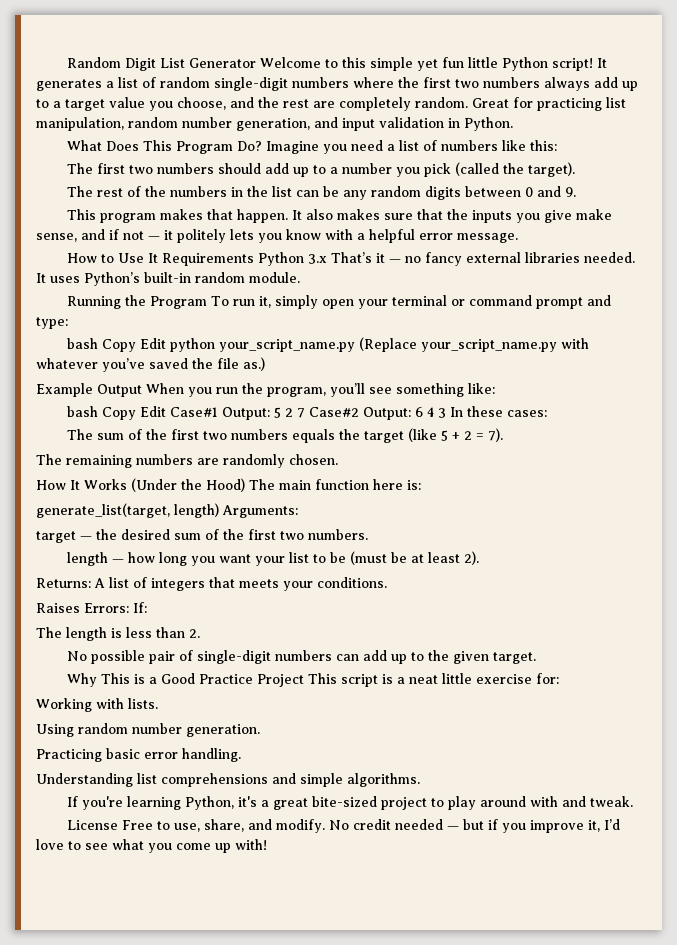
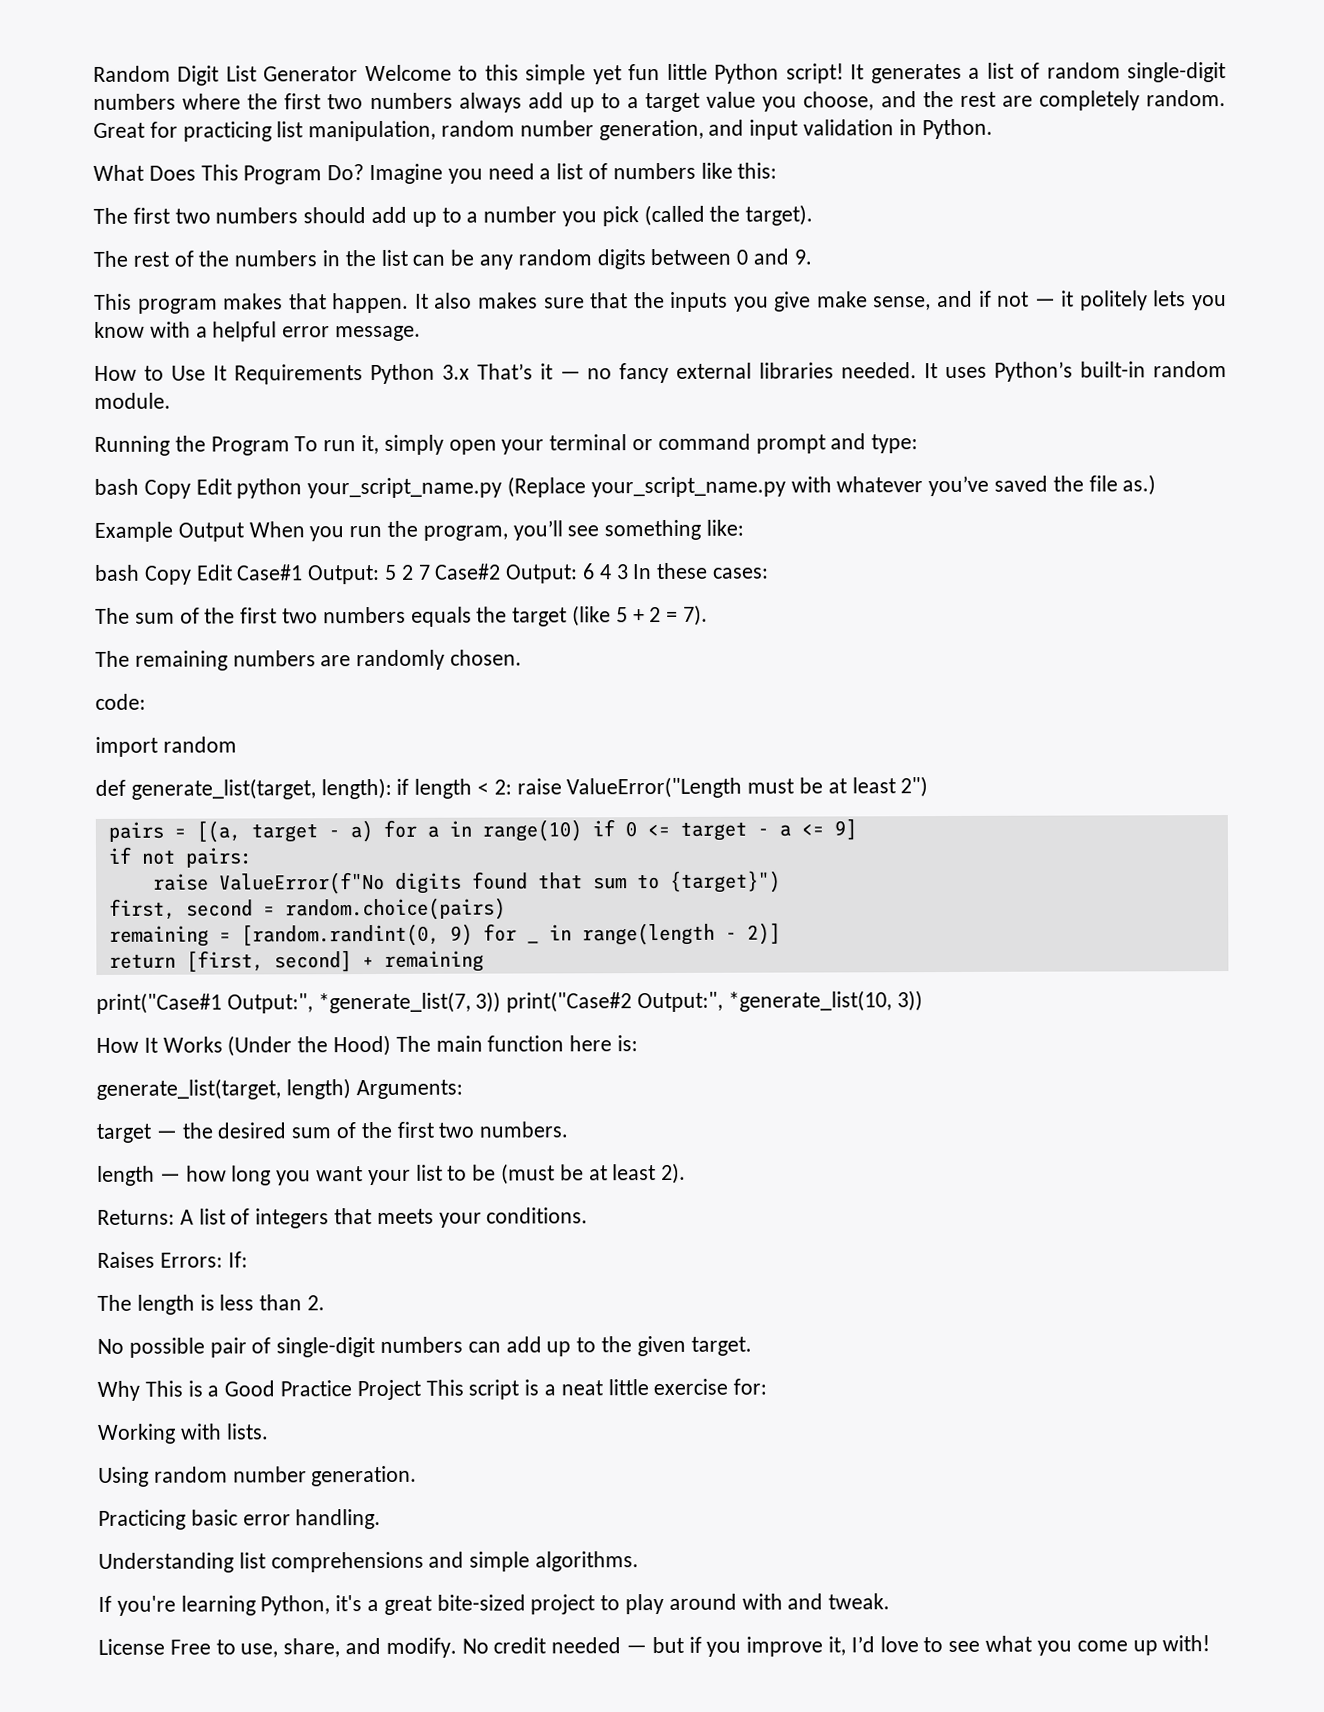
+ code:
+ import random
+ def generate_list(target, length): if length < 2: raise ValueError("Length must be at least 2")
+ pairs = [(a, target - a) for a in range(10) if 0 <= target - a <= 9]
+ if not pairs:
+ raise ValueError(f"No digits found that sum to {target}")
+ first, second = random.choice(pairs)
+ remaining = [random.randint(0, 9) for _ in range(length - 2)]
+ return [first, second] + remaining
+ print("Case#1 Output:", *generate_list(7, 3)) print("Case#2 Output:", *generate_list(10, 3))

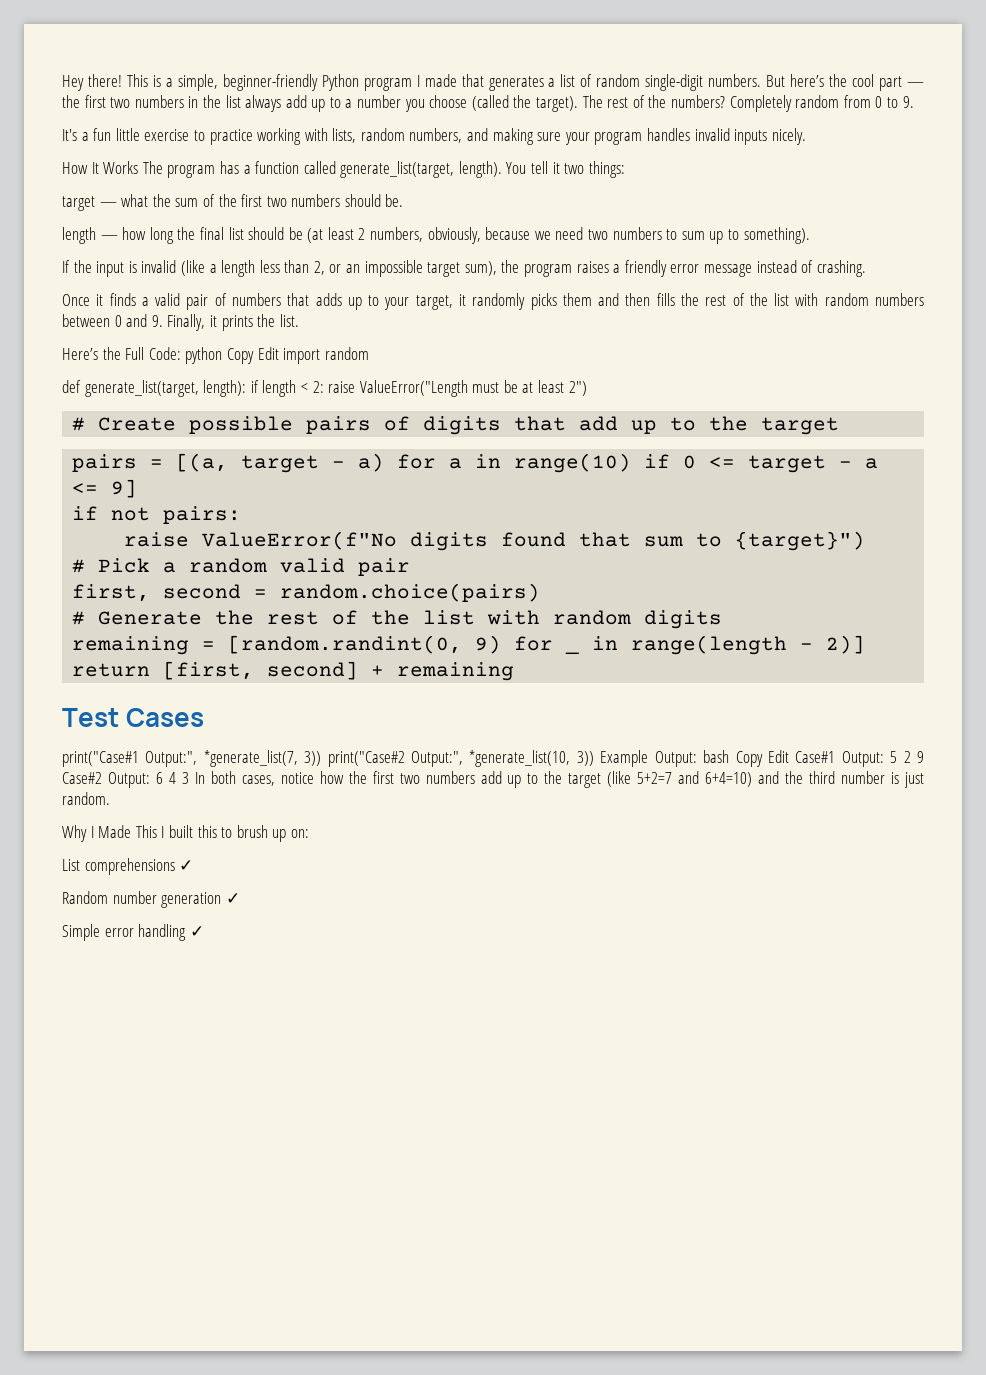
- Random Digit List Generator Welcome to this simple yet fun little Python script! It generates a list of random single-digit numbers where the first two numbers always add up to a target value you choose, and the rest are completely random. Great for practicing list manipulation, random number generation, and input validation in Python.
- What Does This Program Do? Imagine you need a list of numbers like this:
- The first two numbers should add up to a number you pick (called the target).
- The rest of the numbers in the list can be any random digits between 0 and 9.
- This program makes that happen. It also makes sure that the inputs you give make sense, and if not — it politely lets you know with a helpful error message.
- How to Use It Requirements Python 3.x That’s it — no fancy external libraries needed. It uses Python’s built-in random module.
- Running the Program To run it, simply open your terminal or command prompt and type:
- bash Copy Edit python your_script_name.py (Replace your_script_name.py with whatever you’ve saved the file as.)
- Example Output When you run the program, you’ll see something like:
- bash Copy Edit Case#1 Output: 5 2 7 Case#2 Output: 6 4 3 In these cases:
- The sum of the first two numbers equals the target (like 5 + 2 = 7).
- The remaining numbers are randomly chosen.
- code:
- import random
+ Hey there! This is a simple, beginner-friendly Python program I made that generates a list of random single-digit numbers. But here’s the cool part — the first two numbers in the list always add up to a number you choose (called the target). The rest of the numbers? Completely random from 0 to 9.
+ It's a fun little exercise to practice working with lists, random numbers, and making sure your program handles invalid inputs nicely.
+ How It Works The program has a function called generate_list(target, length). You tell it two things:
+ target — what the sum of the first two numbers should be.
+ length — how long the final list should be (at least 2 numbers, obviously, because we need two numbers to sum up to something).
+ If the input is invalid (like a length less than 2, or an impossible target sum), the program raises a friendly error message instead of crashing.
+ Once it finds a valid pair of numbers that adds up to your target, it randomly picks them and then fills the rest of the list with random numbers between 0 and 9. Finally, it prints the list.
+ Here’s the Full Code: python Copy Edit import random
+ # Create possible pairs of digits that add up to the target
+ # Pick a random valid pair
  first, second = random.choice(pairs)
+ # Generate the rest of the list with random digits
+ Test Cases
- print("Case#1 Output:", *generate_list(7, 3)) print("Case#2 Output:", *generate_list(10, 3))
- How It Works (Under the Hood) The main function here is:
- generate_list(target, length) Arguments:
- target — the desired sum of the first two numbers.
- length — how long you want your list to be (must be at least 2).
- Returns: A list of integers that meets your conditions.
- Raises Errors: If:
- The length is less than 2.
- No possible pair of single-digit numbers can add up to the given target.
- Why This is a Good Practice Project This script is a neat little exercise for:
- Working with lists.
- Using random number generation.
- Practicing basic error handling.
- Understanding list comprehensions and simple algorithms.
- If you're learning Python, it's a great bite-sized project to play around with and tweak.
- License Free to use, share, and modify. No credit needed — but if you improve it, I’d love to see what you come up with!
+ print("Case#1 Output:", *generate_list(7, 3)) print("Case#2 Output:", *generate_list(10, 3)) Example Output: bash Copy Edit Case#1 Output: 5 2 9 Case#2 Output: 6 4 3 In both cases, notice how the first two numbers add up to the target (like 5+2=7 and 6+4=10) and the third number is just random.
+ Why I Made This I built this to brush up on:
+ List comprehensions ✓
+ Random number generation ✓
+ Simple error handling ✓

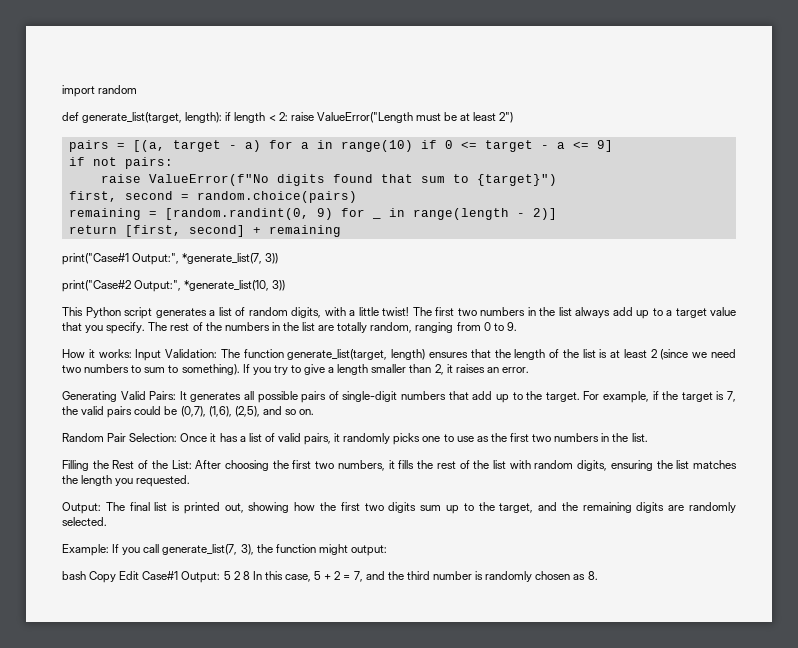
- Hey there! This is a simple, beginner-friendly Python program I made that generates a list of random single-digit numbers. But here’s the cool part — the first two numbers in the list always add up to a number you choose (called the target). The rest of the numbers? Completely random from 0 to 9.
- It's a fun little exercise to practice working with lists, random numbers, and making sure your program handles invalid inputs nicely.
- How It Works The program has a function called generate_list(target, length). You tell it two things:
- target — what the sum of the first two numbers should be.
- length — how long the final list should be (at least 2 numbers, obviously, because we need two numbers to sum up to something).
- If the input is invalid (like a length less than 2, or an impossible target sum), the program raises a friendly error message instead of crashing.
- Once it finds a valid pair of numbers that adds up to your target, it randomly picks them and then fills the rest of the list with random numbers between 0 and 9. Finally, it prints the list.
- Here’s the Full Code: python Copy Edit import random
+ import random
- # Create possible pairs of digits that add up to the target
- # Pick a random valid pair
  first, second = random.choice(pairs)
- # Generate the rest of the list with random digits
- Test Cases
- print("Case#1 Output:", *generate_list(7, 3)) print("Case#2 Output:", *generate_list(10, 3)) Example Output: bash Copy Edit Case#1 Output: 5 2 9 Case#2 Output: 6 4 3 In both cases, notice how the first two numbers add up to the target (like 5+2=7 and 6+4=10) and the third number is just random.
- Why I Made This I built this to brush up on:
- List comprehensions ✓
- Random number generation ✓
- Simple error handling ✓
+ print("Case#1 Output:", *generate_list(7, 3))
+ print("Case#2 Output:", *generate_list(10, 3))
+ This Python script generates a list of random digits, with a little twist! The first two numbers in the list always add up to a target value that you specify. The rest of the numbers in the list are totally random, ranging from 0 to 9.
+ How it works: Input Validation: The function generate_list(target, length) ensures that the length of the list is at least 2 (since we need two numbers to sum to something). If you try to give a length smaller than 2, it raises an error.
+ Generating Valid Pairs: It generates all possible pairs of single-digit numbers that add up to the target. For example, if the target is 7, the valid pairs could be (0,7), (1,6), (2,5), and so on.
+ Random Pair Selection: Once it has a list of valid pairs, it randomly picks one to use as the first two numbers in the list.
+ Filling the Rest of the List: After choosing the first two numbers, it fills the rest of the list with random digits, ensuring the list matches the length you requested.
+ Output: The final list is printed out, showing how the first two digits sum up to the target, and the remaining digits are randomly selected.
+ Example: If you call generate_list(7, 3), the function might output:
+ bash Copy Edit Case#1 Output: 5 2 8 In this case, 5 + 2 = 7, and the third number is randomly chosen as 8.

